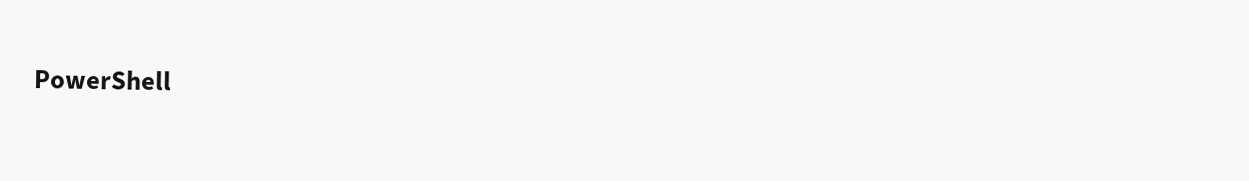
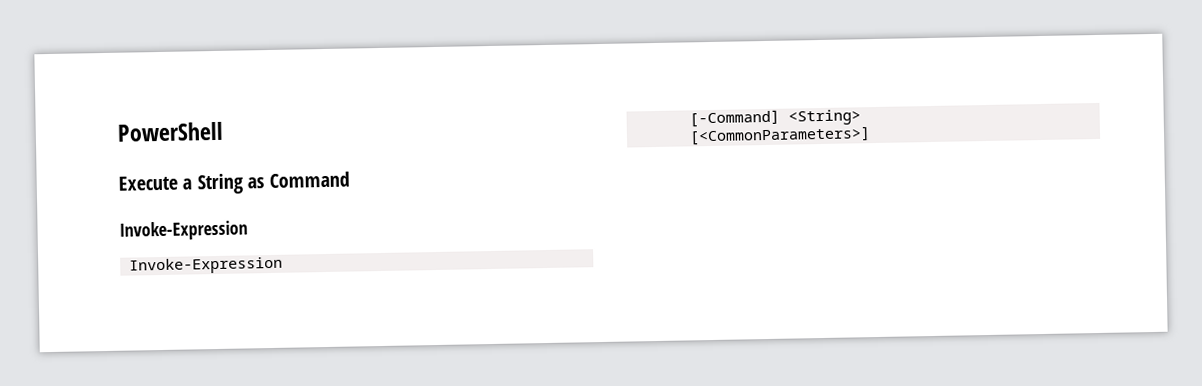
+ Execute a String as Command
+ Invoke-Expression
+ Invoke-Expression
+ [-Command] <String>
+ [<CommonParameters>]

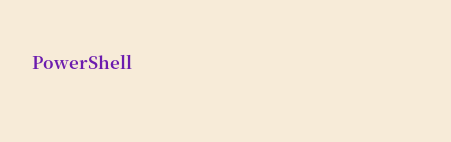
- Execute a String as Command
- Invoke-Expression
- Invoke-Expression
- [-Command] <String>
- [<CommonParameters>]

